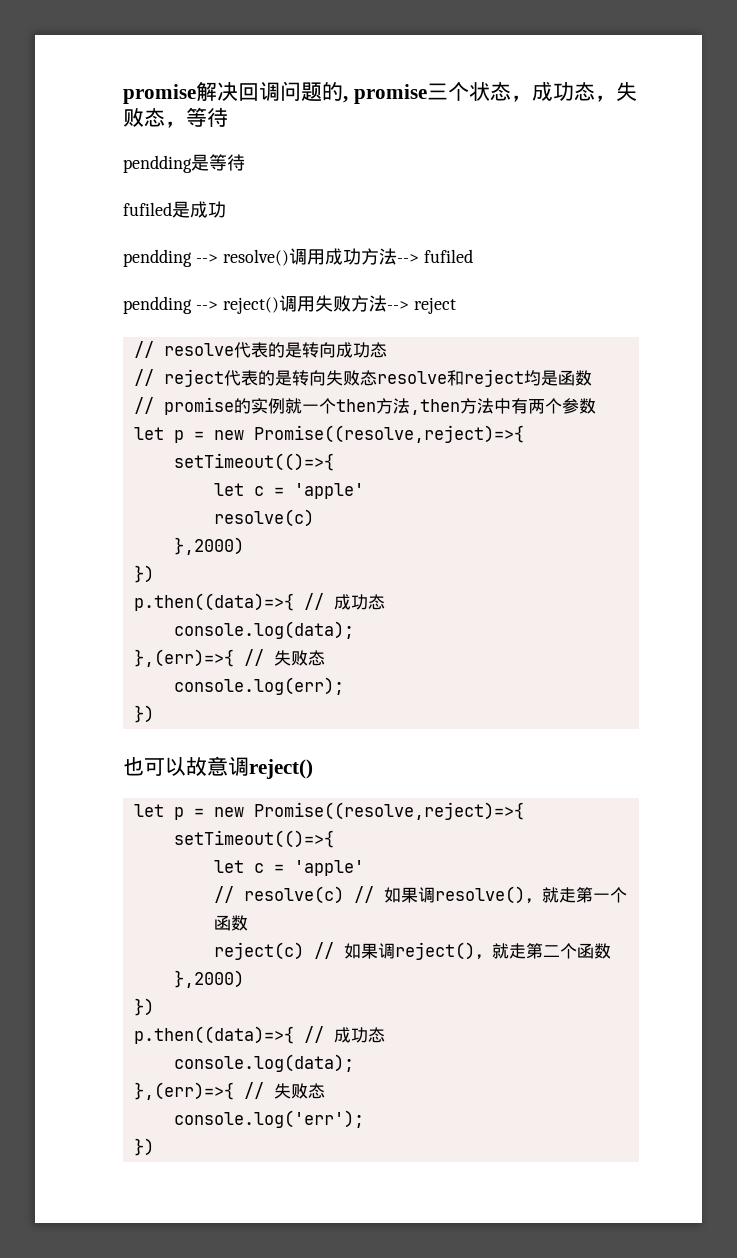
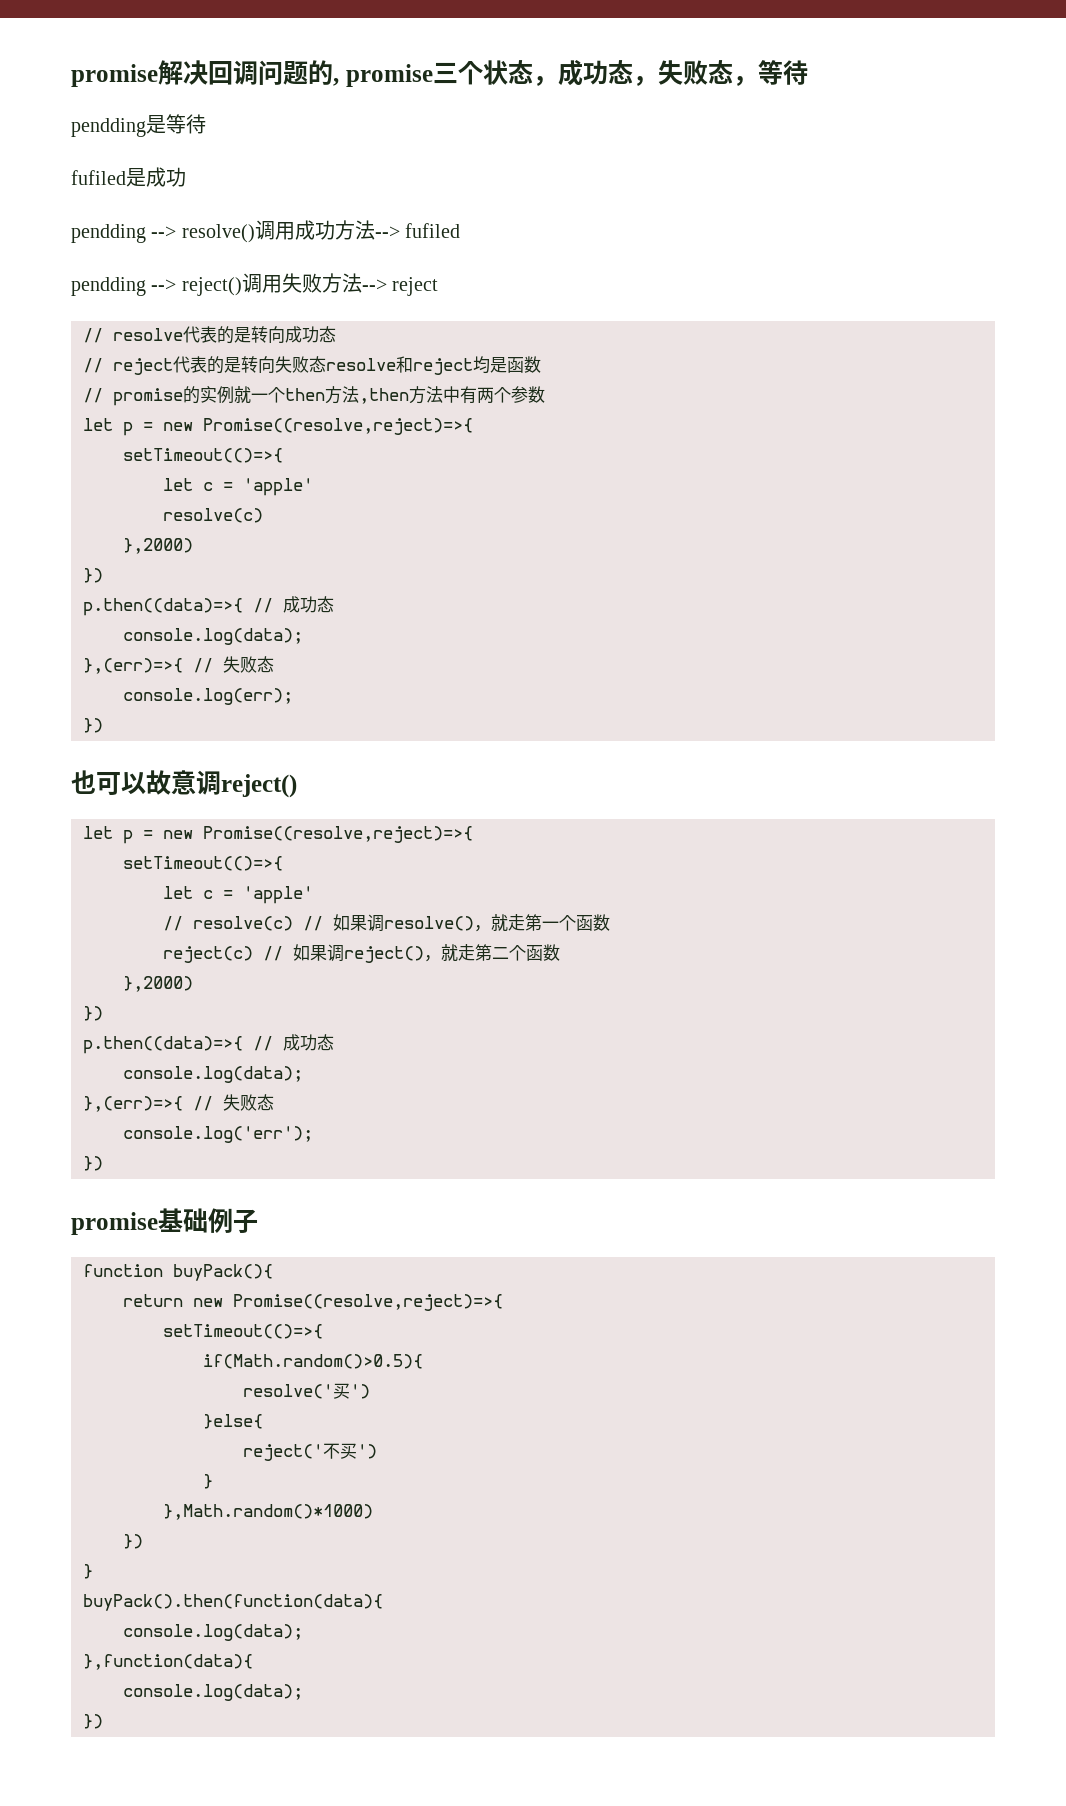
+ promise基础例子
+ function buyPack(){
+ return new Promise((resolve,reject)=>{
+ setTimeout(()=>{
+ if(Math.random()>0.5){
+ resolve('买')
+ }else{
+ reject('不买')
+ }
+ },Math.random()*1000)
+ })
+ }
+ buyPack().then(function(data){
+ console.log(data);
+ },function(data){
+ console.log(data);
+ })

